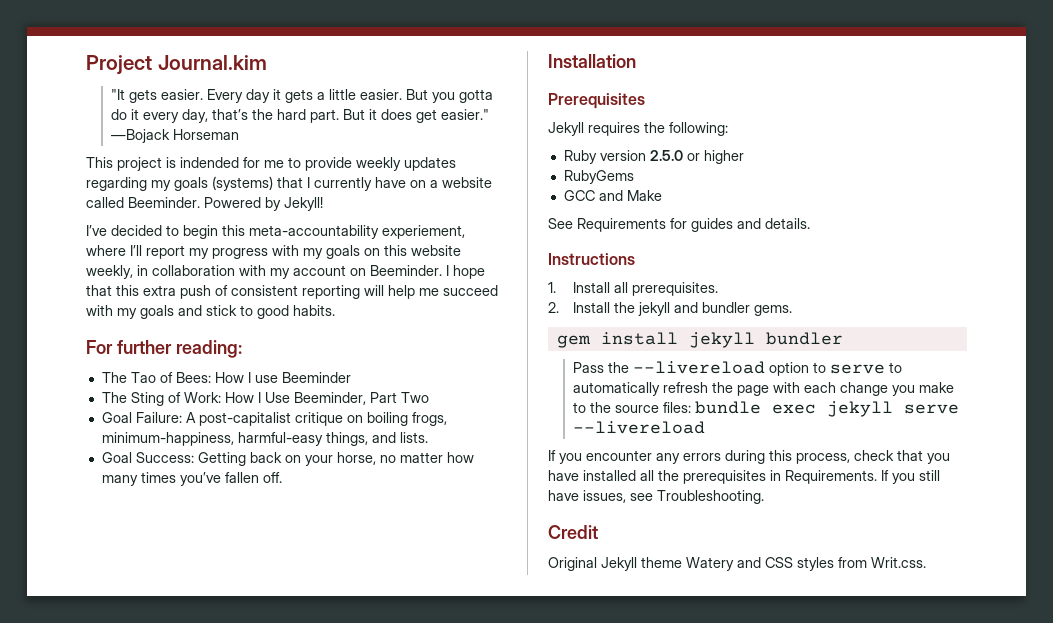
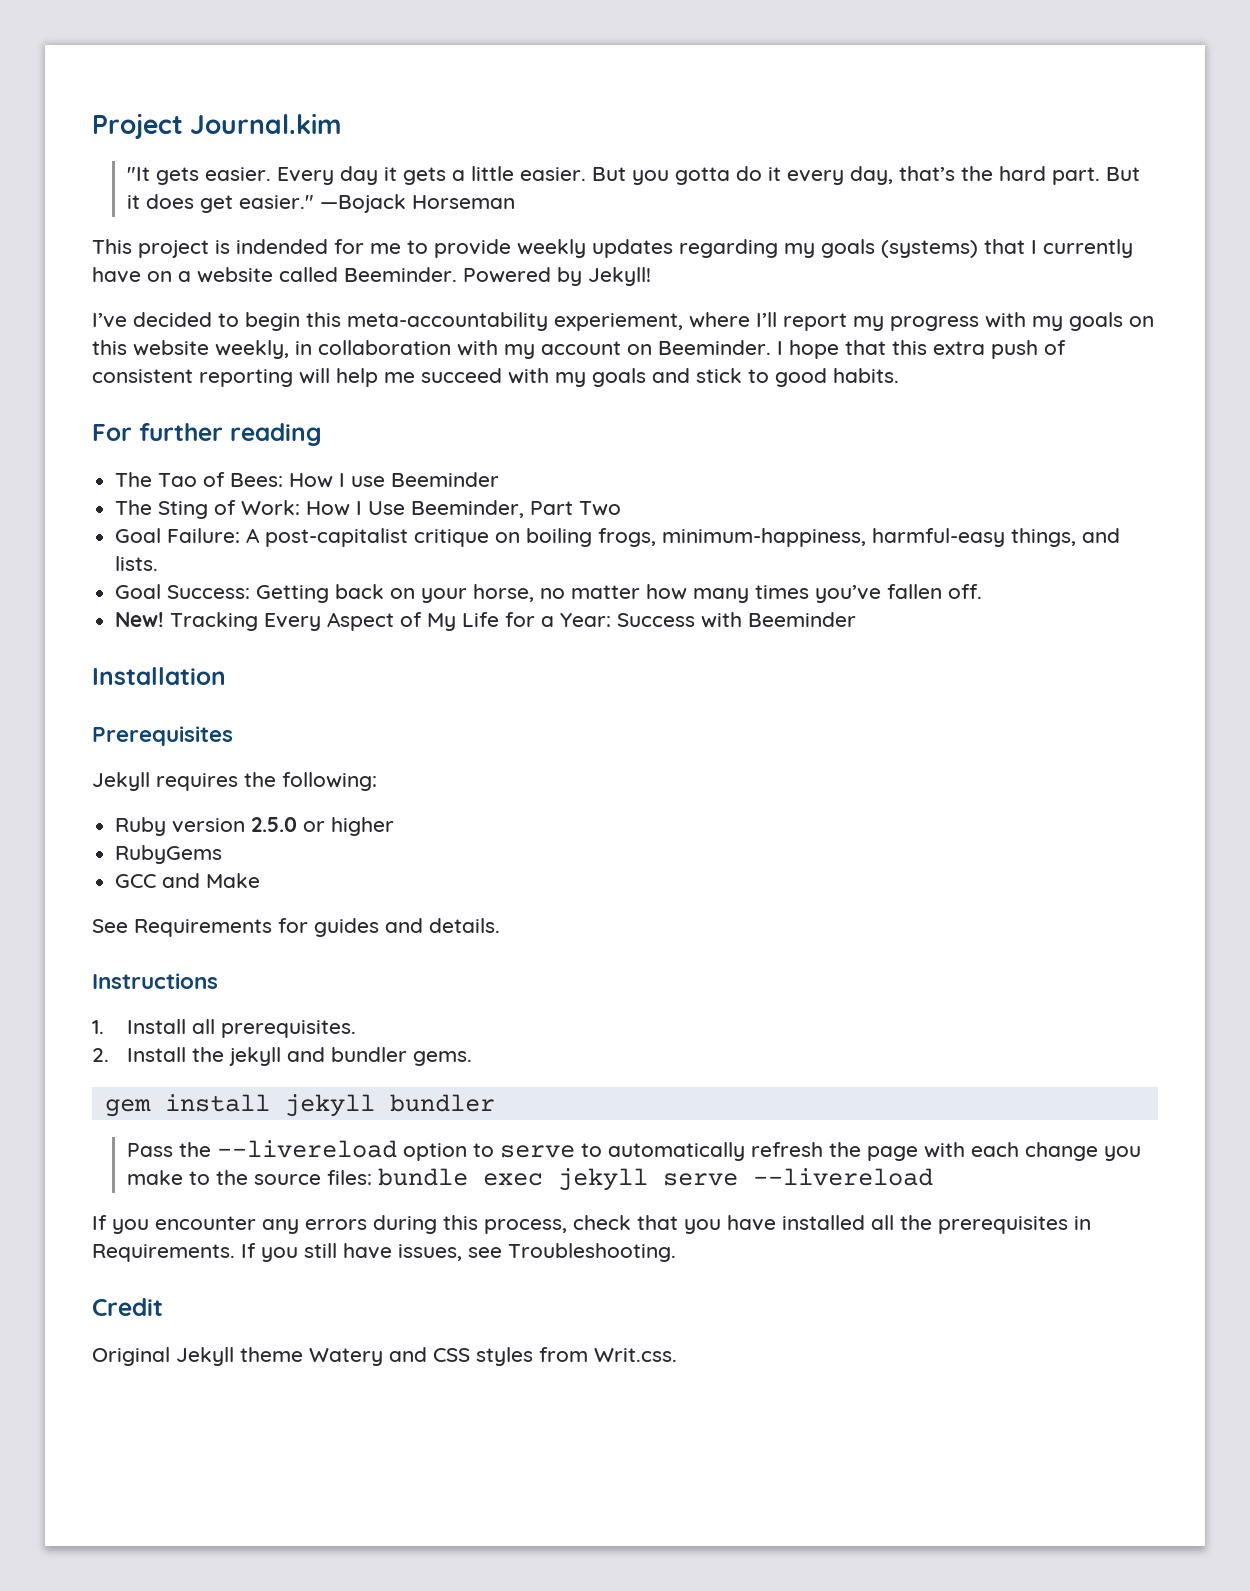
- For further reading:
+ For further reading
+ New! Tracking Every Aspect of My Life for a Year: Success with Beeminder

